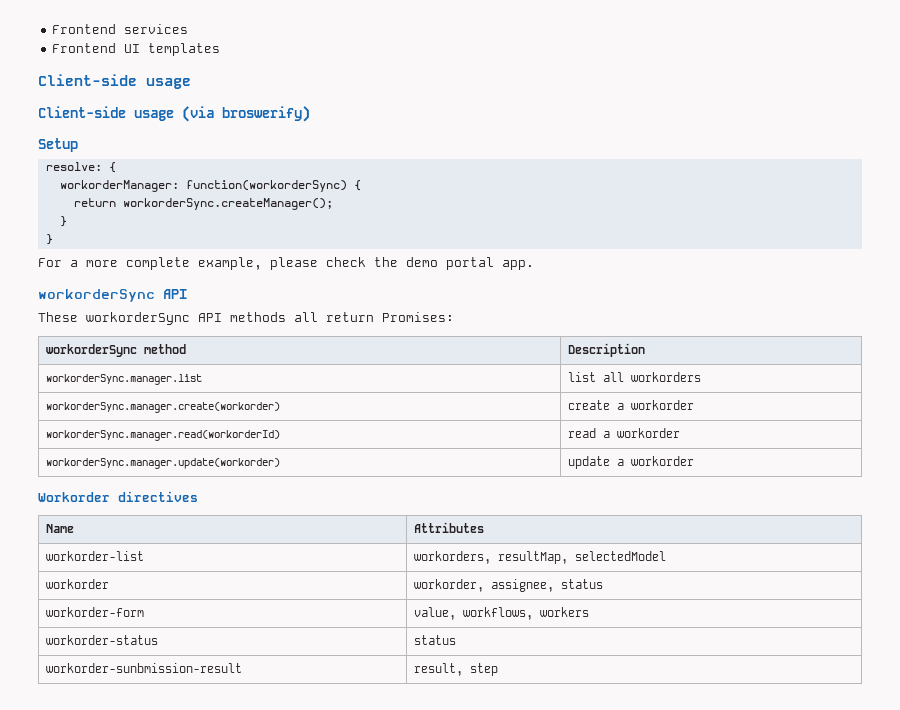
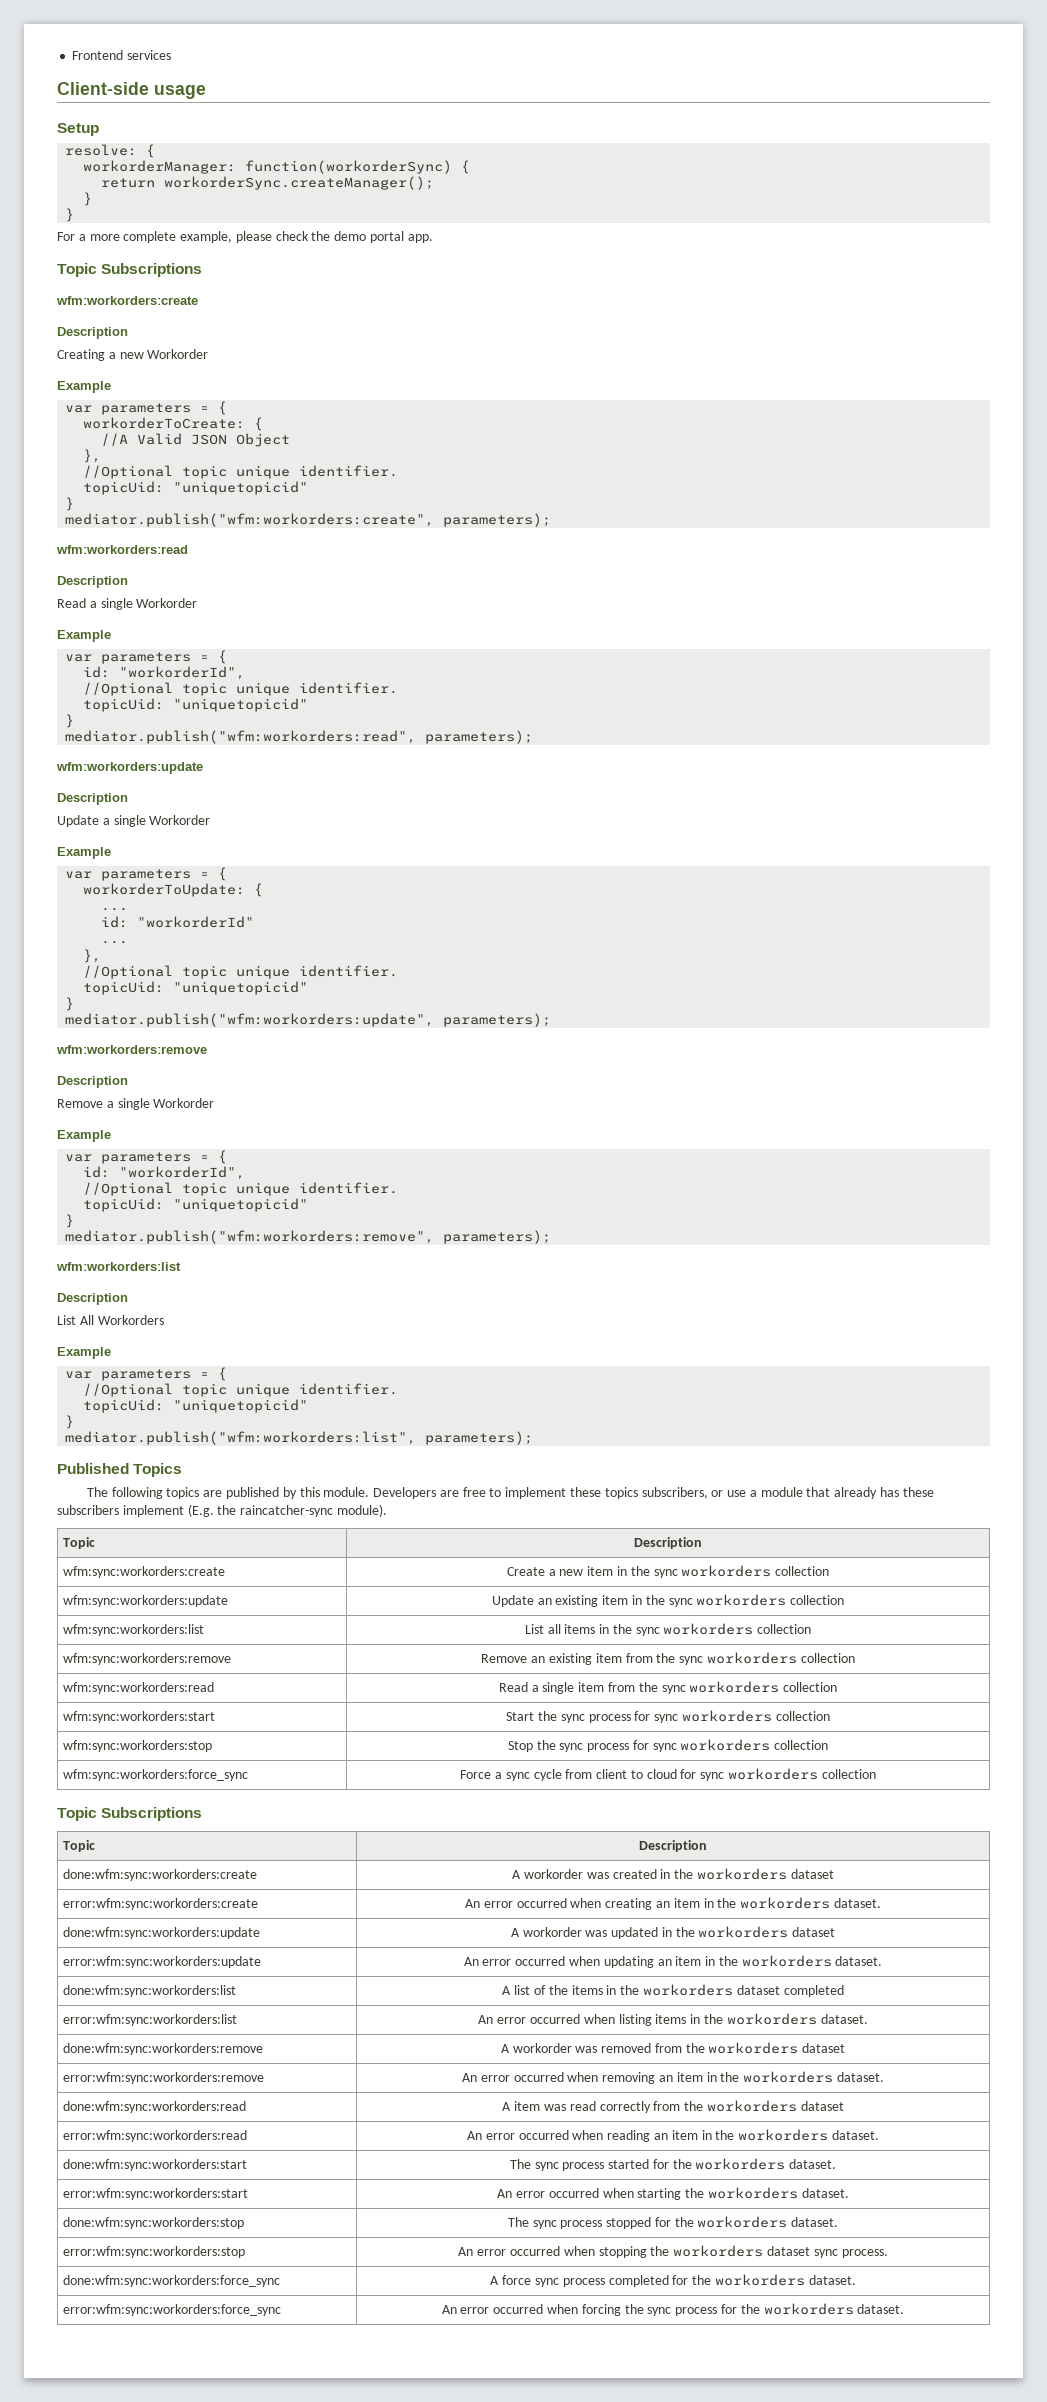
- Frontend UI templates
  Client-side usage
- Client-side usage (via broswerify)
  For a more complete example, please check the demo portal app.
- workorderSync API
- These workorderSync API methods all return Promises:
- workorderSync method | Description
- workorderSync.manager.list | list all workorders
- workorderSync.manager.create(workorder) | create a workorder
- workorderSync.manager.read(workorderId) | read a workorder
- workorderSync.manager.update(workorder) | update a workorder
- Workorder directives
- Name | Attributes
- workorder-list | workorders, resultMap, selectedModel
- workorder | workorder, assignee, status
- workorder-form | value, workflows, workers
- workorder-status | status
- workorder-sunbmission-result | result, step
+ Topic Subscriptions
+ wfm:workorders:create
+ Description
+ Creating a new Workorder
+ Example
+ var parameters = {
+ workorderToCreate: {
+ //A Valid JSON Object
+ },
+ //Optional topic unique identifier.
+ topicUid: "uniquetopicid"
+ }
+ mediator.publish("wfm:workorders:create", parameters);
+ wfm:workorders:read
+ Description
+ Read a single Workorder
+ Example
+ var parameters = {
+ id: "workorderId",
+ //Optional topic unique identifier.
+ topicUid: "uniquetopicid"
+ }
+ mediator.publish("wfm:workorders:read", parameters);
+ wfm:workorders:update
+ Description
+ Update a single Workorder
+ Example
+ var parameters = {
+ workorderToUpdate: {
+ ...
+ id: "workorderId"
+ ...
+ },
+ //Optional topic unique identifier.
+ topicUid: "uniquetopicid"
+ }
+ mediator.publish("wfm:workorders:update", parameters);
+ wfm:workorders:remove
+ Description
+ Remove a single Workorder
+ Example
+ var parameters = {
+ id: "workorderId",
+ //Optional topic unique identifier.
+ topicUid: "uniquetopicid"
+ }
+ mediator.publish("wfm:workorders:remove", parameters);
+ wfm:workorders:list
+ Description
+ List All Workorders
+ Example
+ var parameters = {
+ //Optional topic unique identifier.
+ topicUid: "uniquetopicid"
+ }
+ mediator.publish("wfm:workorders:list", parameters);
+ Published Topics
+ The following topics are published by this module. Developers are free to implement these topics subscribers, or use a module that already has these subscribers implement (E.g. the raincatcher-sync module).
+ Topic | Description
+ wfm:sync:workorders:create | Create a new item in the sync workorders collection
+ wfm:sync:workorders:update | Update an existing item in the sync workorders collection
+ wfm:sync:workorders:list | List all items in the sync workorders collection
+ wfm:sync:workorders:remove | Remove an existing item from the sync workorders collection
+ wfm:sync:workorders:read | Read a single item from the sync workorders collection
+ wfm:sync:workorders:start | Start the sync process for sync workorders collection
+ wfm:sync:workorders:stop | Stop the sync process for sync workorders collection
+ wfm:sync:workorders:force_sync | Force a sync cycle from client to cloud for sync workorders collection
+ Topic Subscriptions
+ Topic | Description
+ done:wfm:sync:workorders:create | A workorder was created in the workorders dataset
+ error:wfm:sync:workorders:create | An error occurred when creating an item in the workorders dataset.
+ done:wfm:sync:workorders:update | A workorder was updated in the workorders dataset
+ error:wfm:sync:workorders:update | An error occurred when updating an item in the workorders dataset.
+ done:wfm:sync:workorders:list | A list of the items in the workorders dataset completed
+ error:wfm:sync:workorders:list | An error occurred when listing items in the workorders dataset.
+ done:wfm:sync:workorders:remove | A workorder was removed from the workorders dataset
+ error:wfm:sync:workorders:remove | An error occurred when removing an item in the workorders dataset.
+ done:wfm:sync:workorders:read | A item was read correctly from the workorders dataset
+ error:wfm:sync:workorders:read | An error occurred when reading an item in the workorders dataset.
+ done:wfm:sync:workorders:start | The sync process started for the workorders dataset.
+ error:wfm:sync:workorders:start | An error occurred when starting the workorders dataset.
+ done:wfm:sync:workorders:stop | The sync process stopped for the workorders dataset.
+ error:wfm:sync:workorders:stop | An error occurred when stopping the workorders dataset sync process.
+ done:wfm:sync:workorders:force_sync | A force sync process completed for the workorders dataset.
+ error:wfm:sync:workorders:force_sync | An error occurred when forcing the sync process for the workorders dataset.

